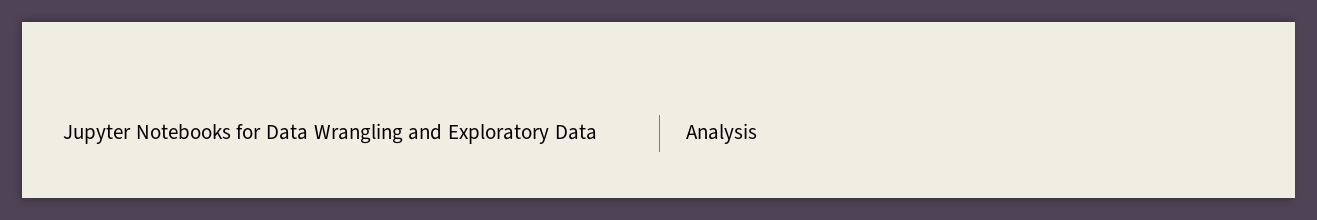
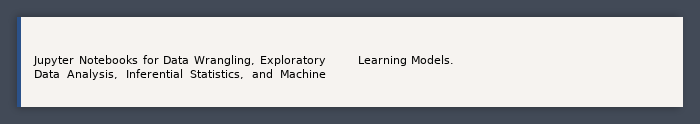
- Jupyter Notebooks for Data Wrangling and Exploratory Data Analysis
+ Jupyter Notebooks for Data Wrangling, Exploratory Data Analysis, Inferential Statistics, and Machine Learning Models.

